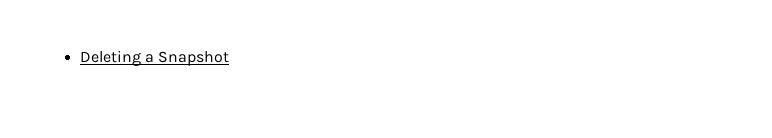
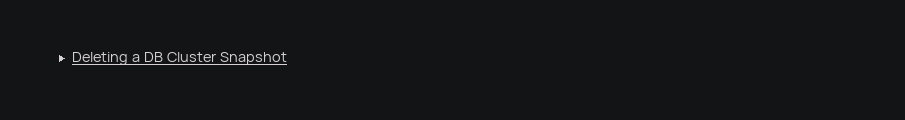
- Deleting a Snapshot
+ Deleting a DB Cluster Snapshot

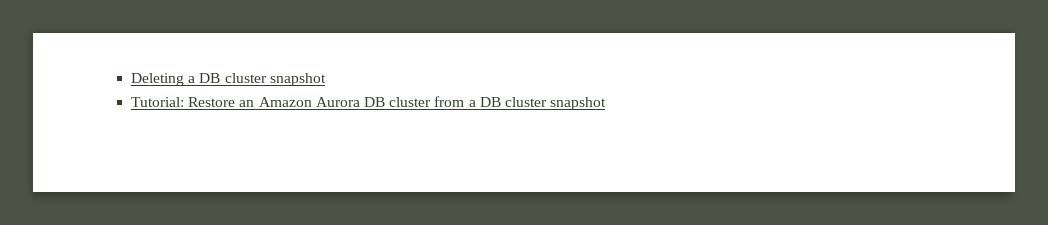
- Deleting a DB Cluster Snapshot
+ Deleting a DB cluster snapshot
+ Tutorial: Restore an Amazon Aurora DB cluster from a DB cluster snapshot

